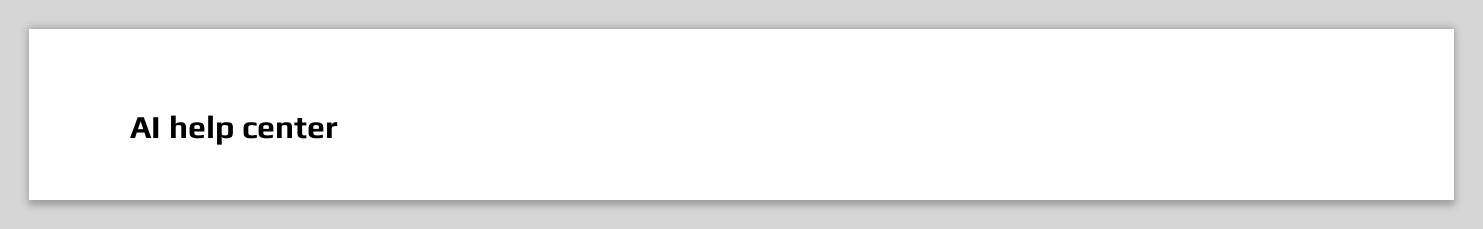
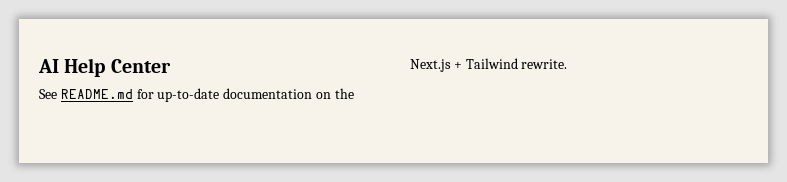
- AI help center
+ AI Help Center
+ See README.md for up-to-date documentation on the Next.js + Tailwind rewrite.

